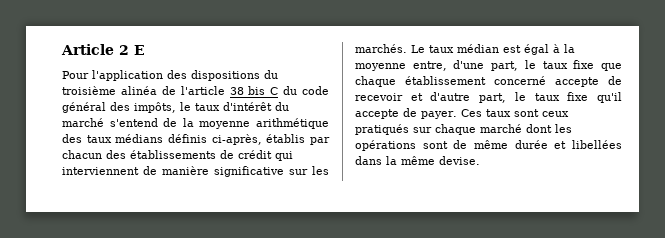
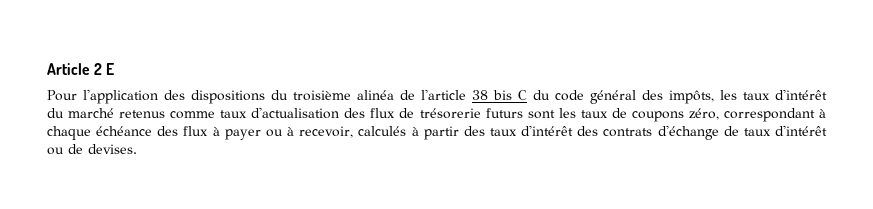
- Pour l'application des dispositions du troisième alinéa de l'article 38 bis C du code général des impôts, le taux d'intérêt du marché s'entend de la moyenne arithmétique des taux médians définis ci-après, établis par chacun des établissements de crédit qui interviennent de manière significative sur les marchés. Le taux médian est égal à la moyenne entre, d'une part, le taux fixe que chaque établissement concerné accepte de recevoir et d'autre part, le taux fixe qu'il accepte de payer. Ces taux sont ceux pratiqués sur chaque marché dont les opérations sont de même durée et libellées dans la même devise.
+ Pour l'application des dispositions du troisième alinéa de l'article 38 bis C du code général des impôts, les taux d'intérêt du marché retenus comme taux d'actualisation des flux de trésorerie futurs sont les taux de coupons zéro, correspondant à chaque échéance des flux à payer ou à recevoir, calculés à partir des taux d'intérêt des contrats d'échange de taux d'intérêt ou de devises.

